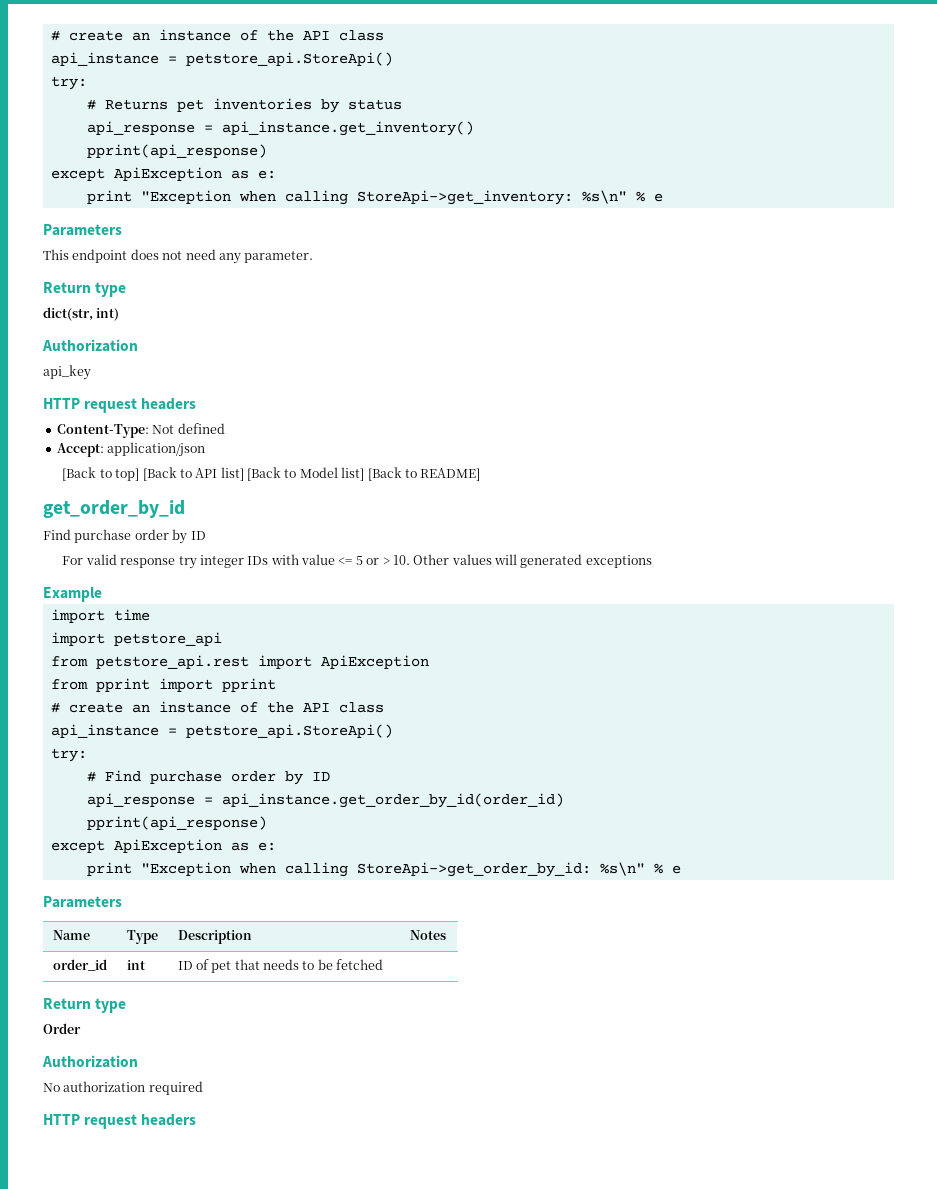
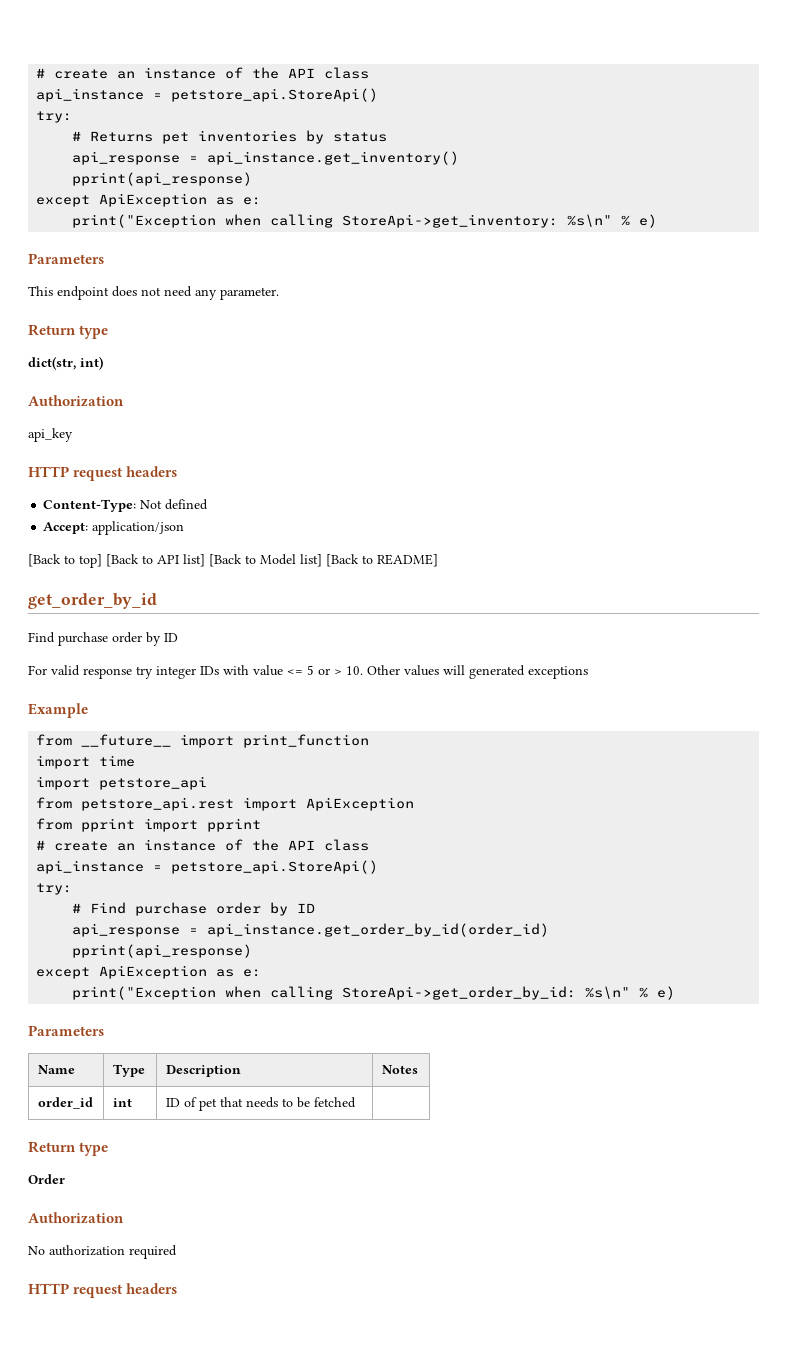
- print "Exception when calling StoreApi->get_inventory: %s\n" % e
+ print("Exception when calling StoreApi->get_inventory: %s\n" % e)
+ from __future__ import print_function
- print "Exception when calling StoreApi->get_order_by_id: %s\n" % e
+ print("Exception when calling StoreApi->get_order_by_id: %s\n" % e)

